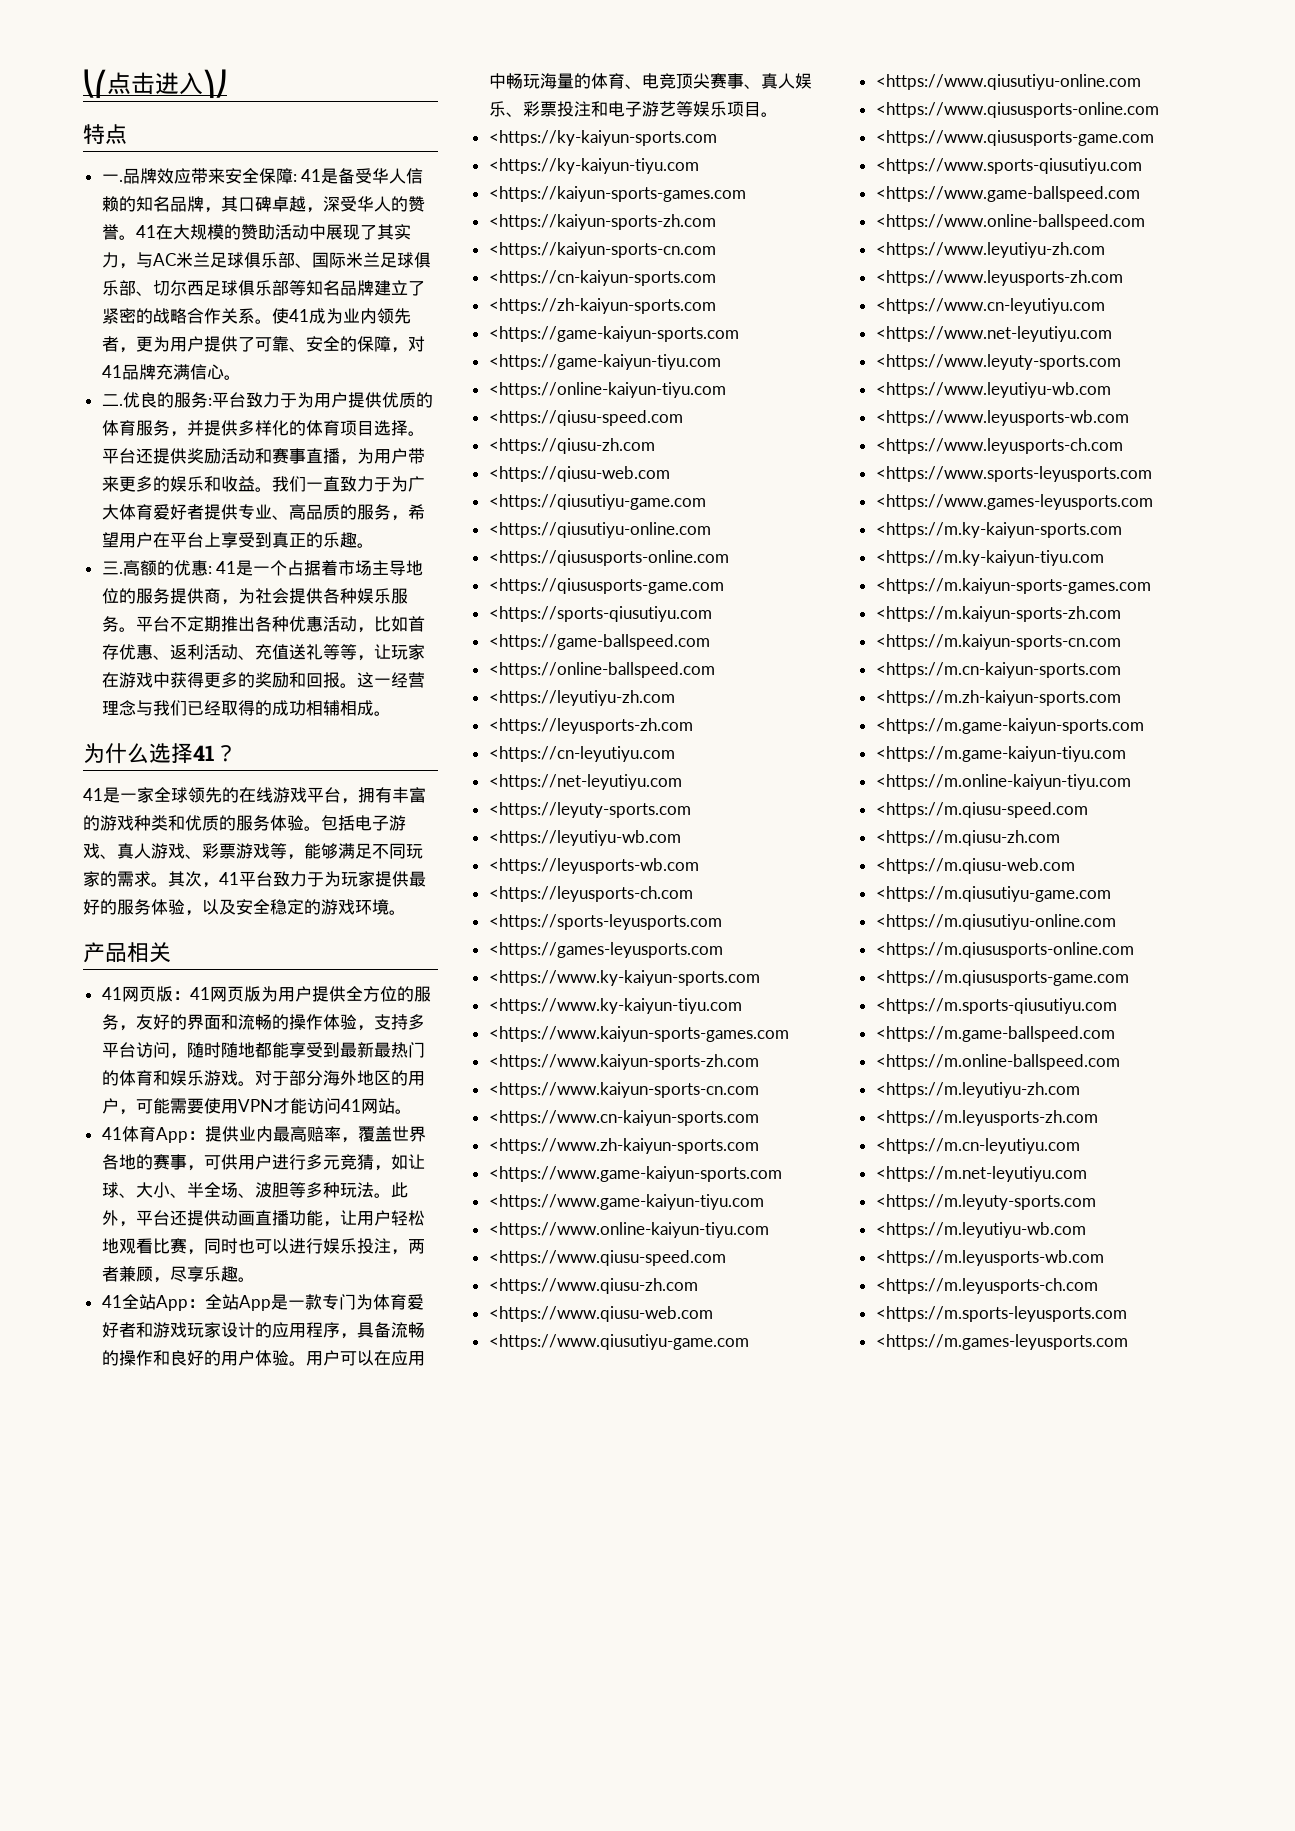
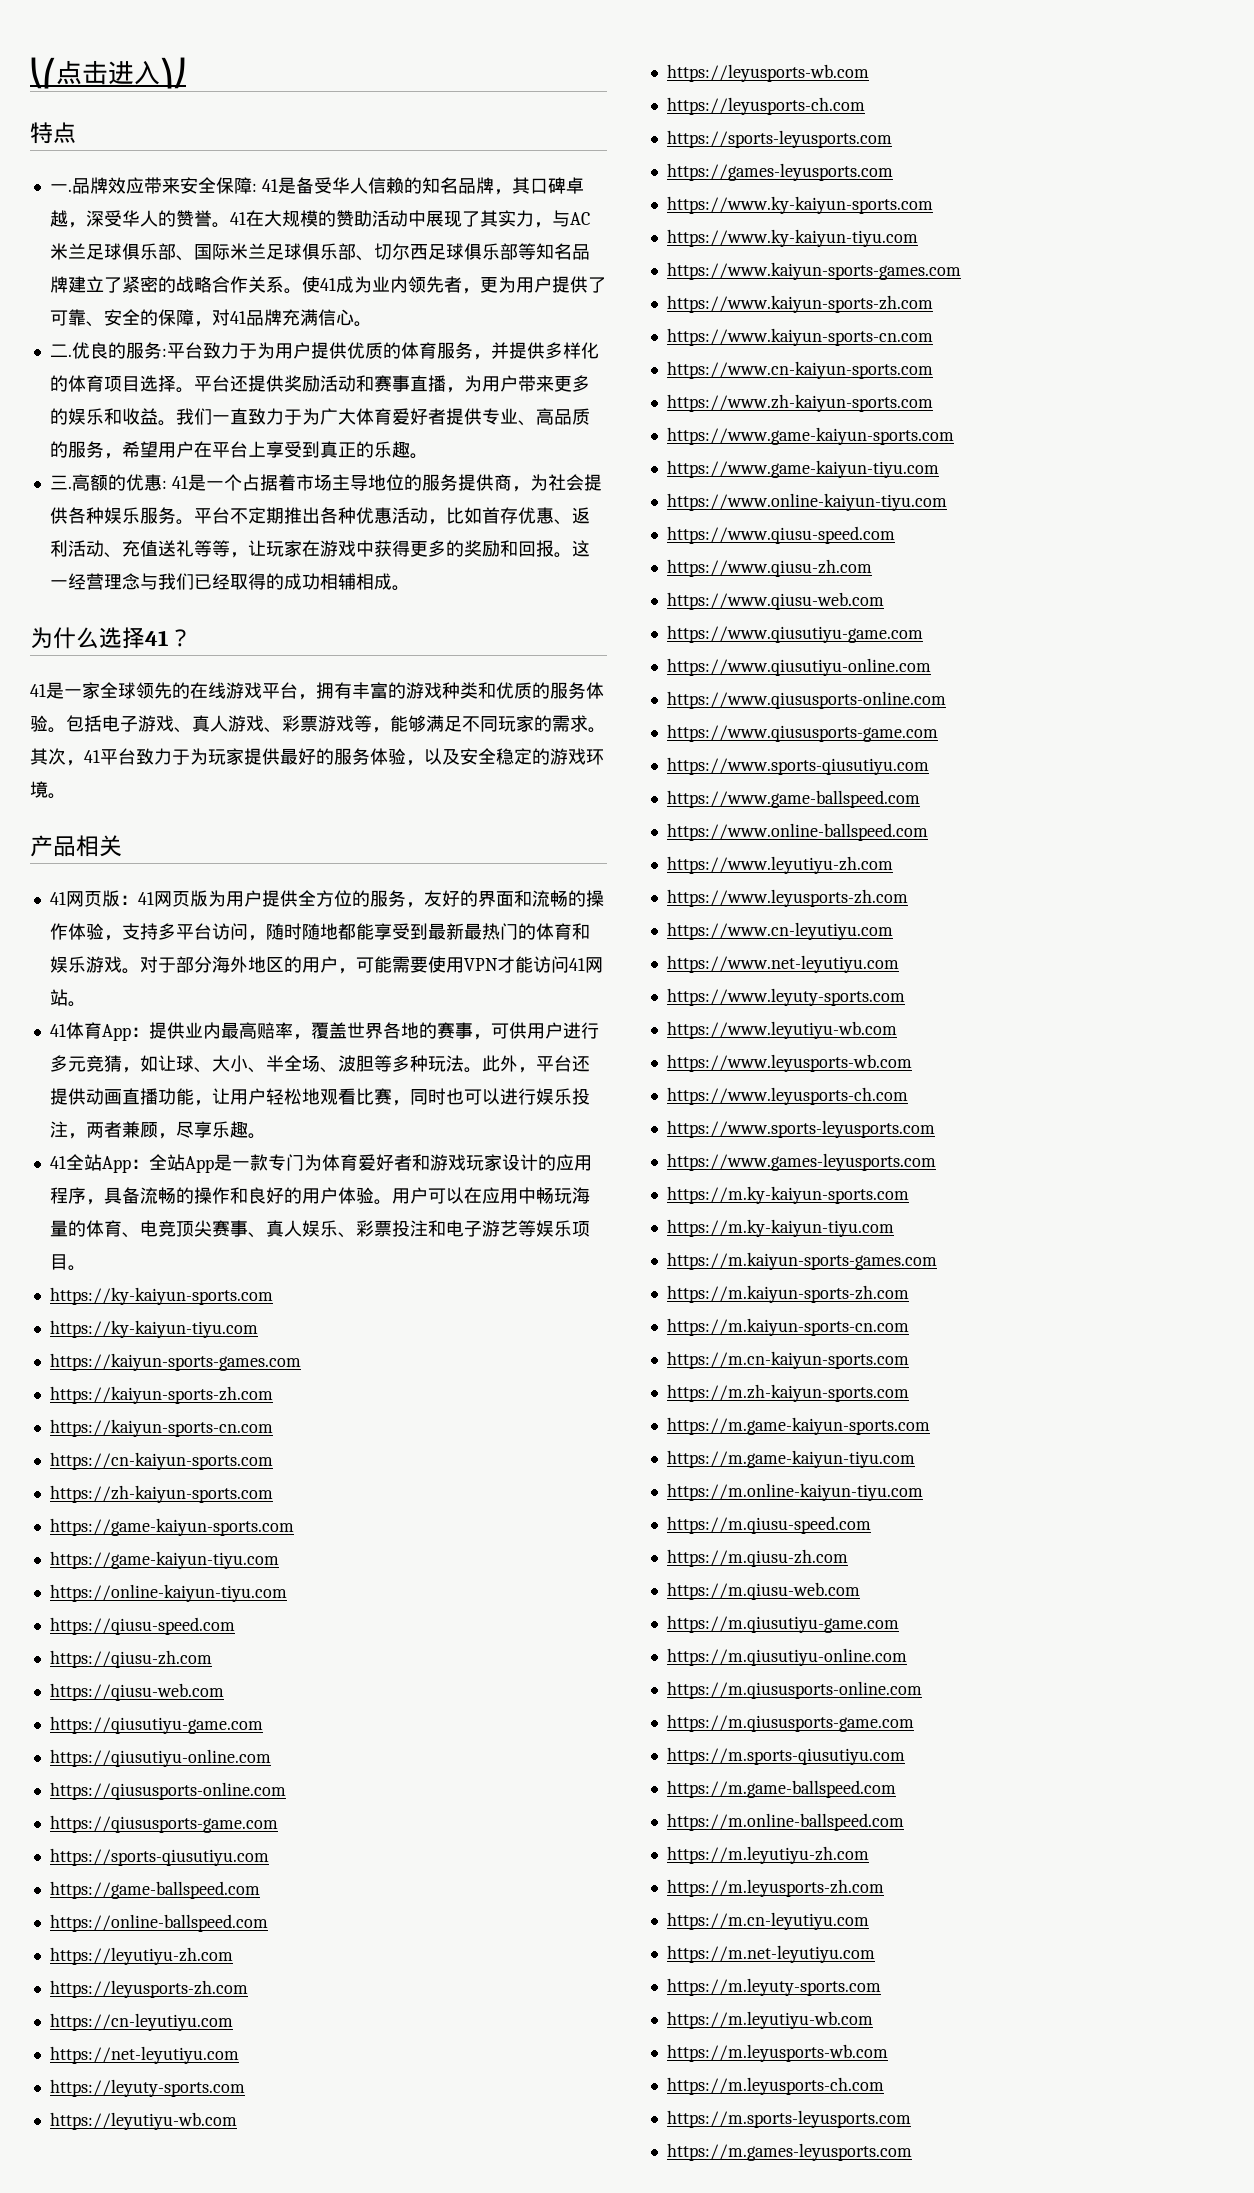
- <https://ky-kaiyun-sports.com
- <https://ky-kaiyun-tiyu.com
- <https://kaiyun-sports-games.com
- <https://kaiyun-sports-zh.com
- <https://kaiyun-sports-cn.com
- <https://cn-kaiyun-sports.com
- <https://zh-kaiyun-sports.com
- <https://game-kaiyun-sports.com
- <https://game-kaiyun-tiyu.com
- <https://online-kaiyun-tiyu.com
- <https://qiusu-speed.com
- <https://qiusu-zh.com
- <https://qiusu-web.com
- <https://qiusutiyu-game.com
- <https://qiusutiyu-online.com
- <https://qiususports-online.com
- <https://qiususports-game.com
- <https://sports-qiusutiyu.com
- <https://game-ballspeed.com
- <https://online-ballspeed.com
- <https://leyutiyu-zh.com
- <https://leyusports-zh.com
- <https://cn-leyutiyu.com
- <https://net-leyutiyu.com
- <https://leyuty-sports.com
- <https://leyutiyu-wb.com
- <https://leyusports-wb.com
- <https://leyusports-ch.com
- <https://sports-leyusports.com
- <https://games-leyusports.com
- <https://www.ky-kaiyun-sports.com
- <https://www.ky-kaiyun-tiyu.com
- <https://www.kaiyun-sports-games.com
- <https://www.kaiyun-sports-zh.com
- <https://www.kaiyun-sports-cn.com
- <https://www.cn-kaiyun-sports.com
- <https://www.zh-kaiyun-sports.com
- <https://www.game-kaiyun-sports.com
- <https://www.game-kaiyun-tiyu.com
- <https://www.online-kaiyun-tiyu.com
- <https://www.qiusu-speed.com
- <https://www.qiusu-zh.com
- <https://www.qiusu-web.com
- <https://www.qiusutiyu-game.com
- <https://www.qiusutiyu-online.com
- <https://www.qiususports-online.com
- <https://www.qiususports-game.com
- <https://www.sports-qiusutiyu.com
- <https://www.game-ballspeed.com
- <https://www.online-ballspeed.com
- <https://www.leyutiyu-zh.com
- <https://www.leyusports-zh.com
- <https://www.cn-leyutiyu.com
- <https://www.net-leyutiyu.com
- <https://www.leyuty-sports.com
- <https://www.leyutiyu-wb.com
- <https://www.leyusports-wb.com
- <https://www.leyusports-ch.com
- <https://www.sports-leyusports.com
- <https://www.games-leyusports.com
- <https://m.ky-kaiyun-sports.com
- <https://m.ky-kaiyun-tiyu.com
- <https://m.kaiyun-sports-games.com
- <https://m.kaiyun-sports-zh.com
- <https://m.kaiyun-sports-cn.com
- <https://m.cn-kaiyun-sports.com
- <https://m.zh-kaiyun-sports.com
- <https://m.game-kaiyun-sports.com
- <https://m.game-kaiyun-tiyu.com
- <https://m.online-kaiyun-tiyu.com
- <https://m.qiusu-speed.com
- <https://m.qiusu-zh.com
- <https://m.qiusu-web.com
- <https://m.qiusutiyu-game.com
- <https://m.qiusutiyu-online.com
- <https://m.qiususports-online.com
- <https://m.qiususports-game.com
- <https://m.sports-qiusutiyu.com
- <https://m.game-ballspeed.com
- <https://m.online-ballspeed.com
- <https://m.leyutiyu-zh.com
- <https://m.leyusports-zh.com
- <https://m.cn-leyutiyu.com
- <https://m.net-leyutiyu.com
- <https://m.leyuty-sports.com
- <https://m.leyutiyu-wb.com
- <https://m.leyusports-wb.com
- <https://m.leyusports-ch.com
- <https://m.sports-leyusports.com
- <https://m.games-leyusports.com
+ https://ky-kaiyun-sports.com
+ https://ky-kaiyun-tiyu.com
+ https://kaiyun-sports-games.com
+ https://kaiyun-sports-zh.com
+ https://kaiyun-sports-cn.com
+ https://cn-kaiyun-sports.com
+ https://zh-kaiyun-sports.com
+ https://game-kaiyun-sports.com
+ https://game-kaiyun-tiyu.com
+ https://online-kaiyun-tiyu.com
+ https://qiusu-speed.com
+ https://qiusu-zh.com
+ https://qiusu-web.com
+ https://qiusutiyu-game.com
+ https://qiusutiyu-online.com
+ https://qiususports-online.com
+ https://qiususports-game.com
+ https://sports-qiusutiyu.com
+ https://game-ballspeed.com
+ https://online-ballspeed.com
+ https://leyutiyu-zh.com
+ https://leyusports-zh.com
+ https://cn-leyutiyu.com
+ https://net-leyutiyu.com
+ https://leyuty-sports.com
+ https://leyutiyu-wb.com
+ https://leyusports-wb.com
+ https://leyusports-ch.com
+ https://sports-leyusports.com
+ https://games-leyusports.com
+ https://www.ky-kaiyun-sports.com
+ https://www.ky-kaiyun-tiyu.com
+ https://www.kaiyun-sports-games.com
+ https://www.kaiyun-sports-zh.com
+ https://www.kaiyun-sports-cn.com
+ https://www.cn-kaiyun-sports.com
+ https://www.zh-kaiyun-sports.com
+ https://www.game-kaiyun-sports.com
+ https://www.game-kaiyun-tiyu.com
+ https://www.online-kaiyun-tiyu.com
+ https://www.qiusu-speed.com
+ https://www.qiusu-zh.com
+ https://www.qiusu-web.com
+ https://www.qiusutiyu-game.com
+ https://www.qiusutiyu-online.com
+ https://www.qiususports-online.com
+ https://www.qiususports-game.com
+ https://www.sports-qiusutiyu.com
+ https://www.game-ballspeed.com
+ https://www.online-ballspeed.com
+ https://www.leyutiyu-zh.com
+ https://www.leyusports-zh.com
+ https://www.cn-leyutiyu.com
+ https://www.net-leyutiyu.com
+ https://www.leyuty-sports.com
+ https://www.leyutiyu-wb.com
+ https://www.leyusports-wb.com
+ https://www.leyusports-ch.com
+ https://www.sports-leyusports.com
+ https://www.games-leyusports.com
+ https://m.ky-kaiyun-sports.com
+ https://m.ky-kaiyun-tiyu.com
+ https://m.kaiyun-sports-games.com
+ https://m.kaiyun-sports-zh.com
+ https://m.kaiyun-sports-cn.com
+ https://m.cn-kaiyun-sports.com
+ https://m.zh-kaiyun-sports.com
+ https://m.game-kaiyun-sports.com
+ https://m.game-kaiyun-tiyu.com
+ https://m.online-kaiyun-tiyu.com
+ https://m.qiusu-speed.com
+ https://m.qiusu-zh.com
+ https://m.qiusu-web.com
+ https://m.qiusutiyu-game.com
+ https://m.qiusutiyu-online.com
+ https://m.qiususports-online.com
+ https://m.qiususports-game.com
+ https://m.sports-qiusutiyu.com
+ https://m.game-ballspeed.com
+ https://m.online-ballspeed.com
+ https://m.leyutiyu-zh.com
+ https://m.leyusports-zh.com
+ https://m.cn-leyutiyu.com
+ https://m.net-leyutiyu.com
+ https://m.leyuty-sports.com
+ https://m.leyutiyu-wb.com
+ https://m.leyusports-wb.com
+ https://m.leyusports-ch.com
+ https://m.sports-leyusports.com
+ https://m.games-leyusports.com

